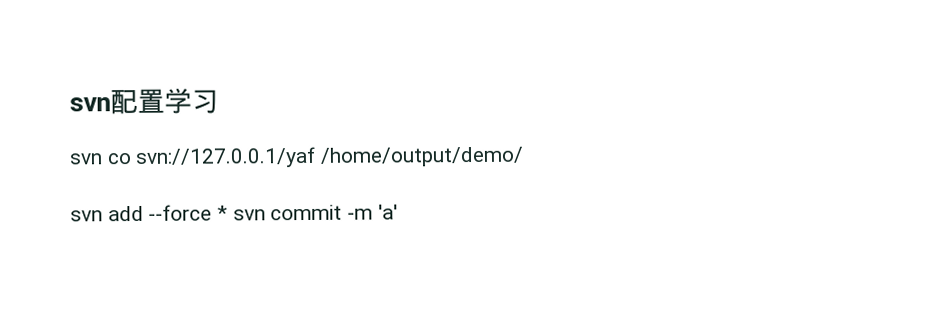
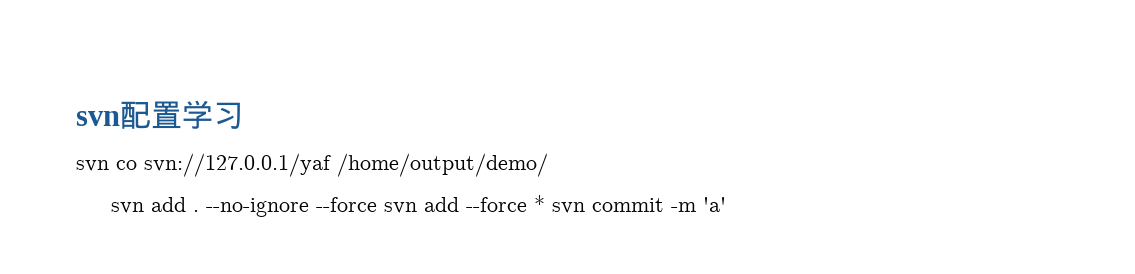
- svn add --force * svn commit -m 'a'
+ svn add . --no-ignore --force svn add --force * svn commit -m 'a'

